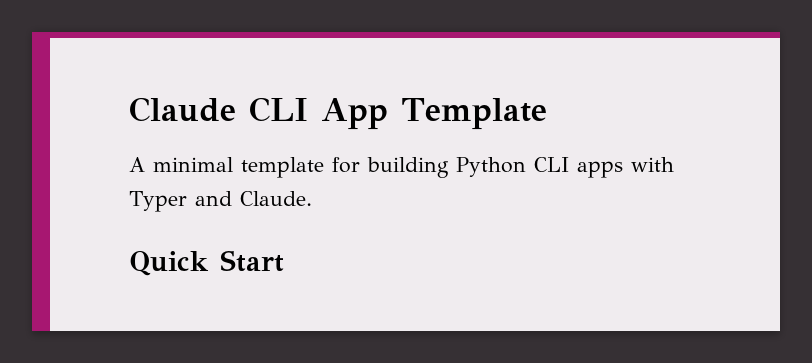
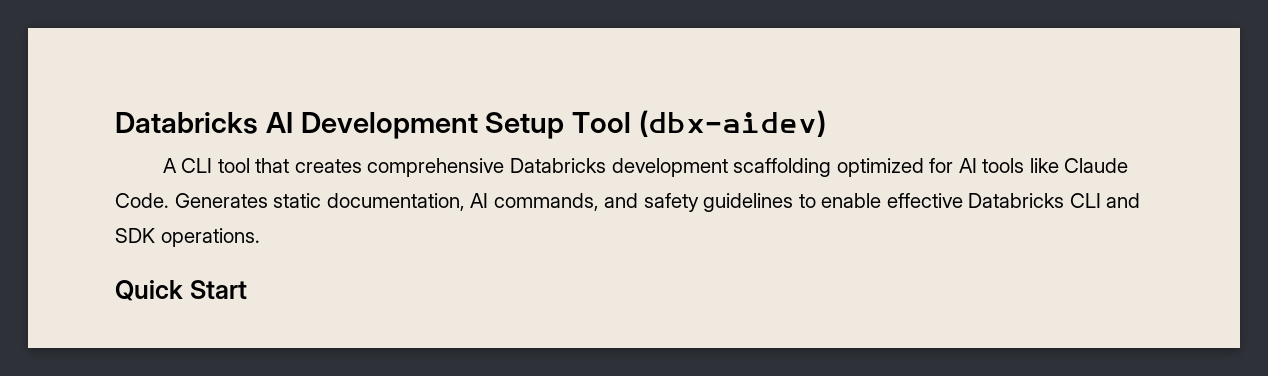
- Claude CLI App Template
- A minimal template for building Python CLI apps with Typer and Claude.
+ Databricks AI Development Setup Tool (dbx-aidev)
+ A CLI tool that creates comprehensive Databricks development scaffolding optimized for AI tools like Claude Code. Generates static documentation, AI commands, and safety guidelines to enable effective Databricks CLI and SDK operations.

